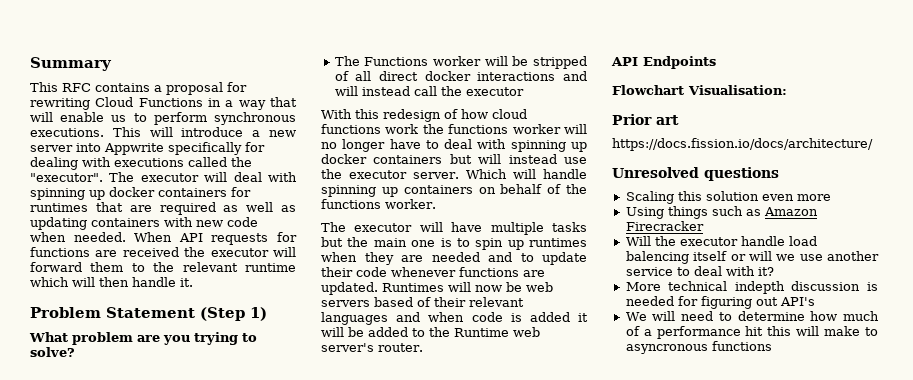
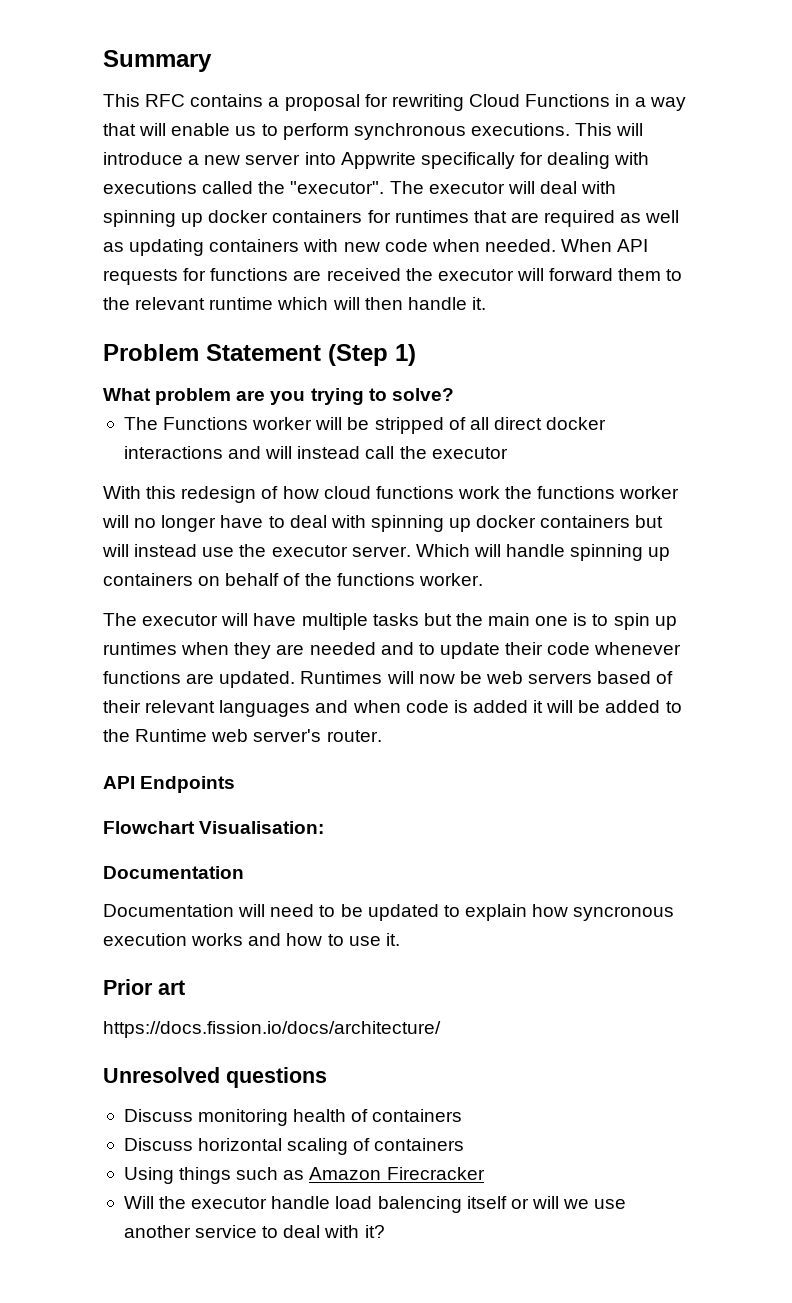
  Flowchart Visualisation:
+ Documentation
+ Documentation will need to be updated to explain how syncronous execution works and how to use it.
- Scaling this solution even more
+ Discuss monitoring health of containers
+ Discuss horizontal scaling of containers
- More technical indepth discussion is needed for figuring out API's
- We will need to determine how much of a performance hit this will make to asyncronous functions

